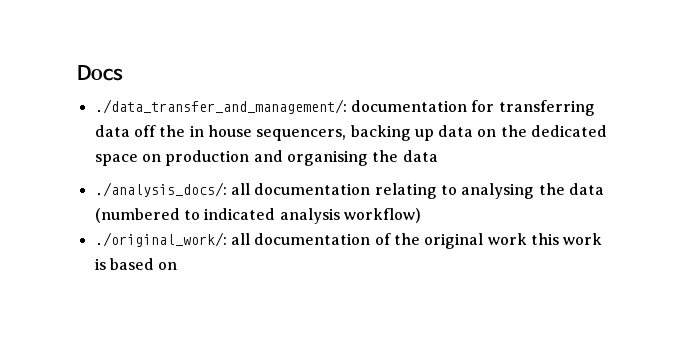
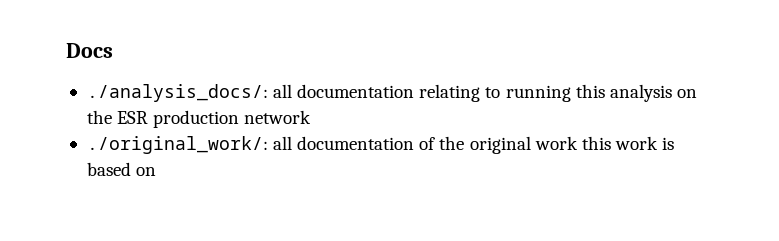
- ./data_transfer_and_management/: documentation for transferring data off the in house sequencers, backing up data on the dedicated space on production and organising the data
- ./analysis_docs/: all documentation relating to analysing the data (numbered to indicated analysis workflow)
+ ./analysis_docs/: all documentation relating to running this analysis on the ESR production network

